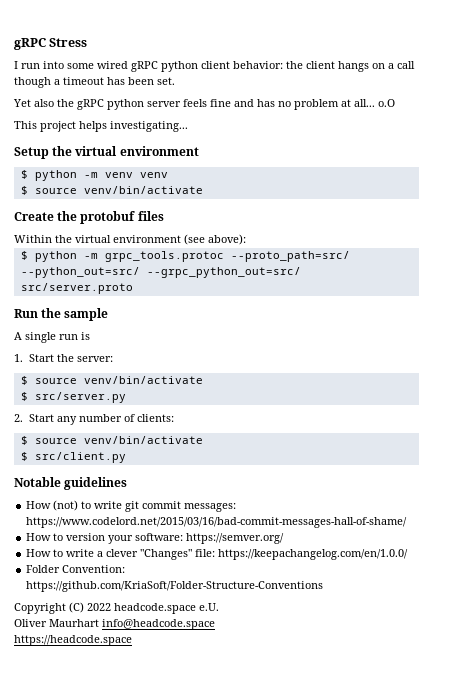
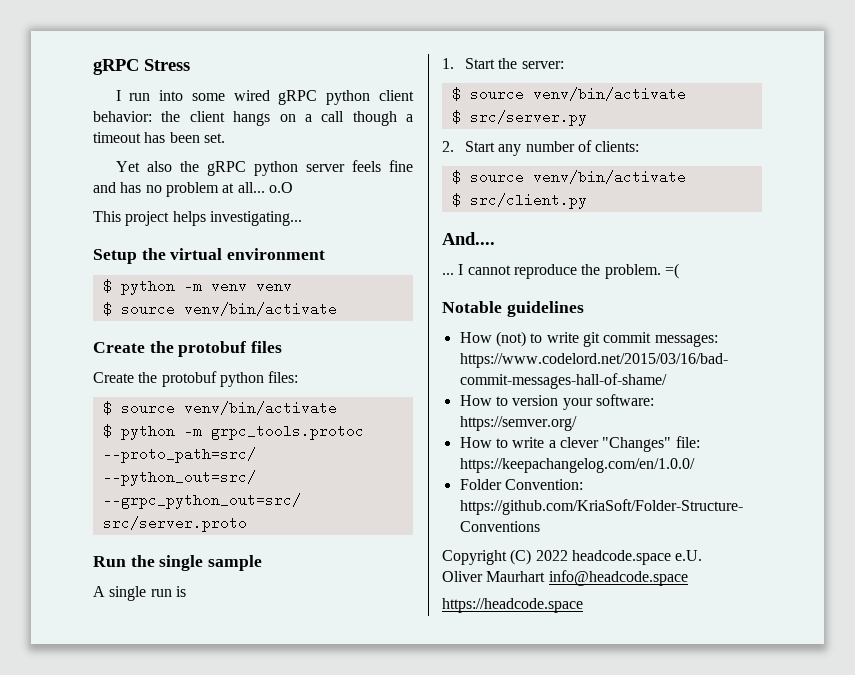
- Within the virtual environment (see above):
+ Create the protobuf python files:
+ $ source venv/bin/activate
- Run the sample
+ Run the single sample
+ And....
+ ... I cannot reproduce the problem. =(

